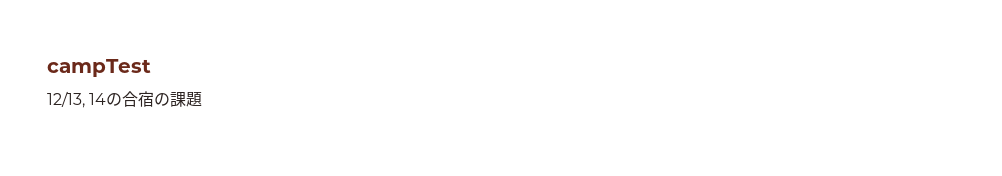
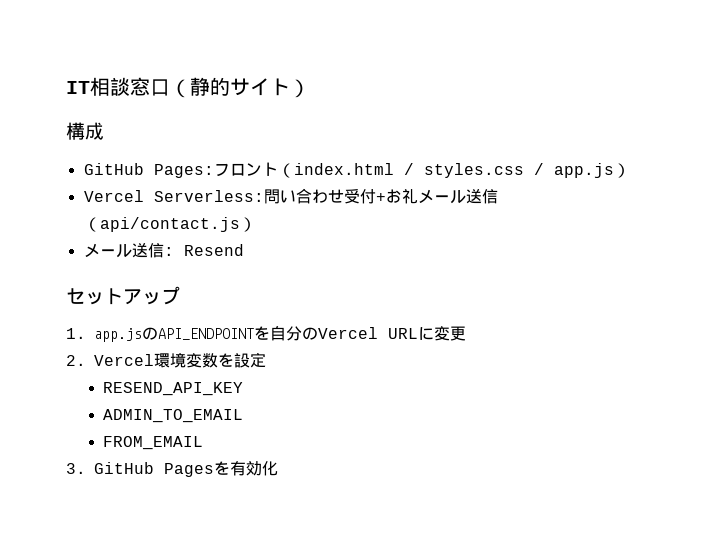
- campTest
- 12/13, 14の合宿の課題
+ IT相談窓口（静的サイト）
+ 構成
+ GitHub Pages:フロント（index.html / styles.css / app.js）
+ Vercel Serverless:問い合わせ受付+お礼メール送信（api/contact.js）
+ メール送信: Resend
+ セットアップ
+ 1. app.jsのAPI_ENDPOINTを自分のVercel URLに変更
+ 2. Vercel環境変数を設定
+ RESEND_API_KEY
+ ADMIN_TO_EMAIL
+ FROM_EMAIL
+ 3. GitHub Pagesを有効化

